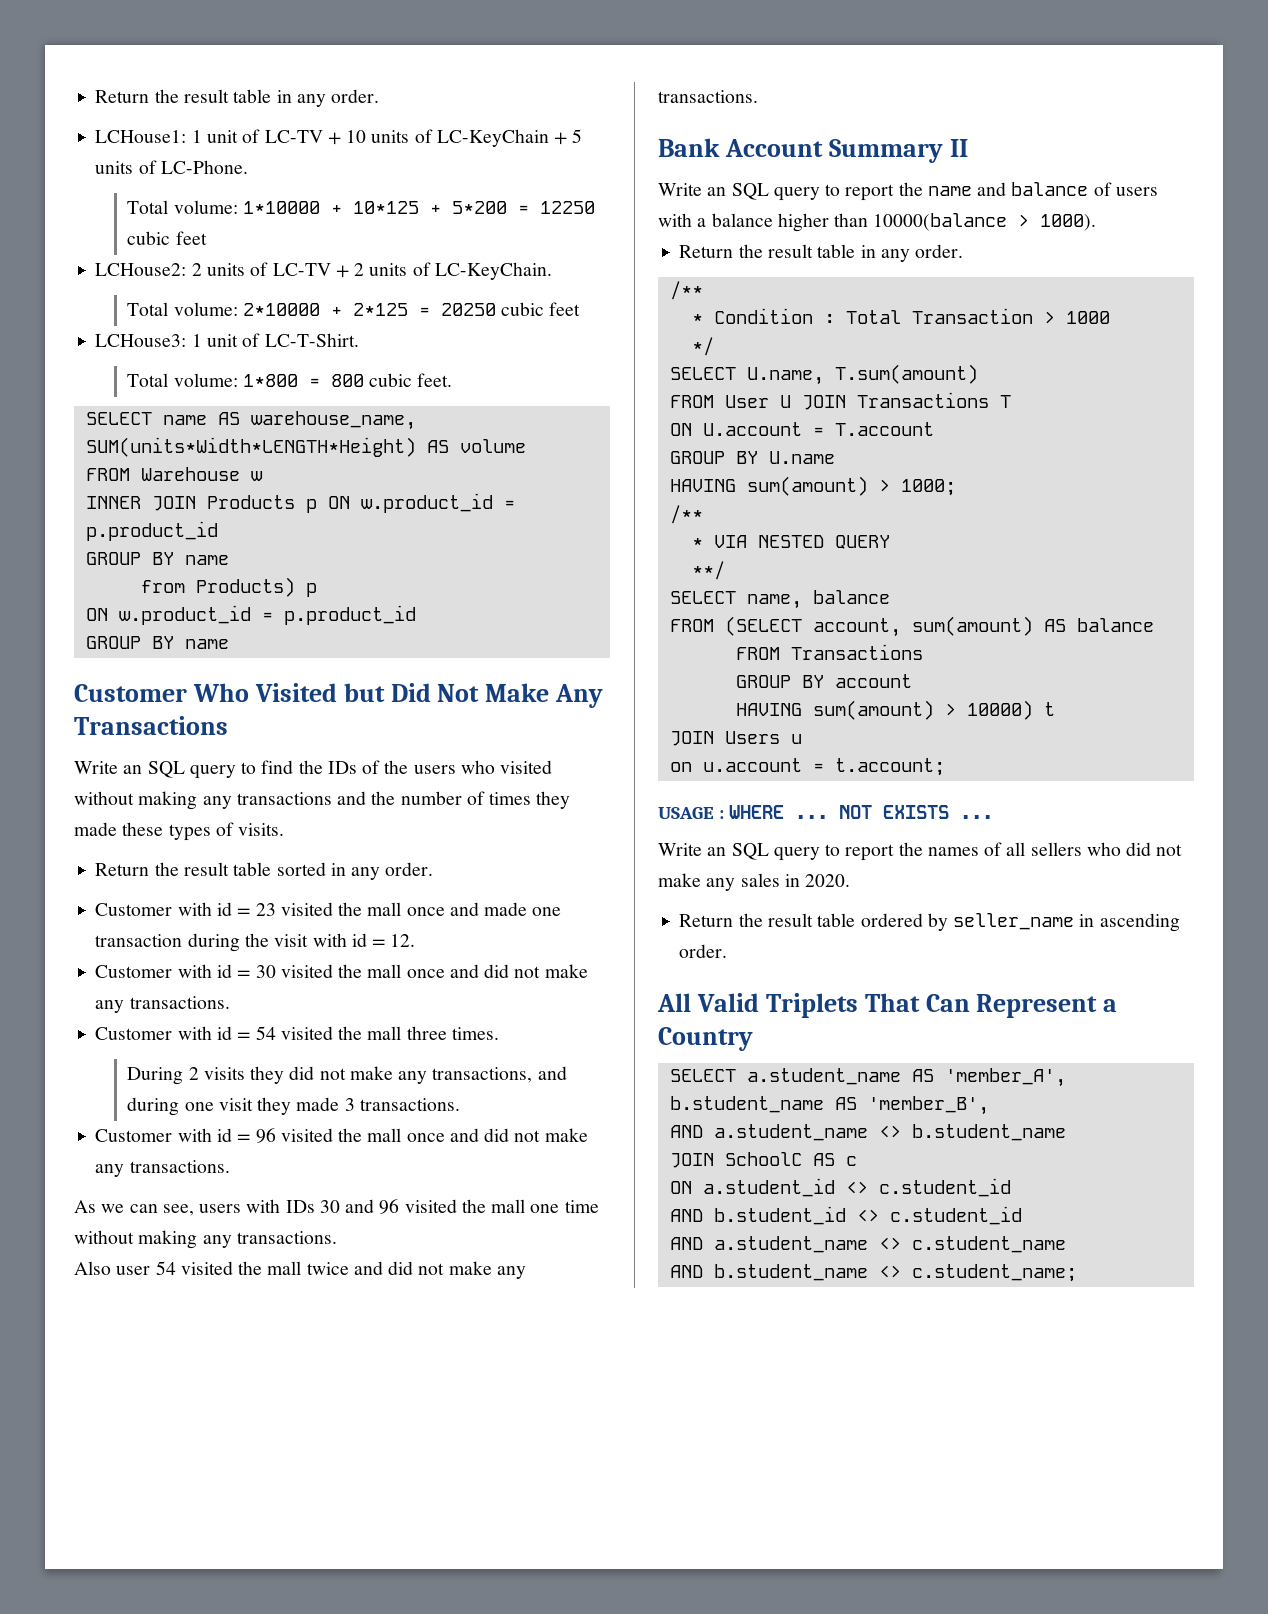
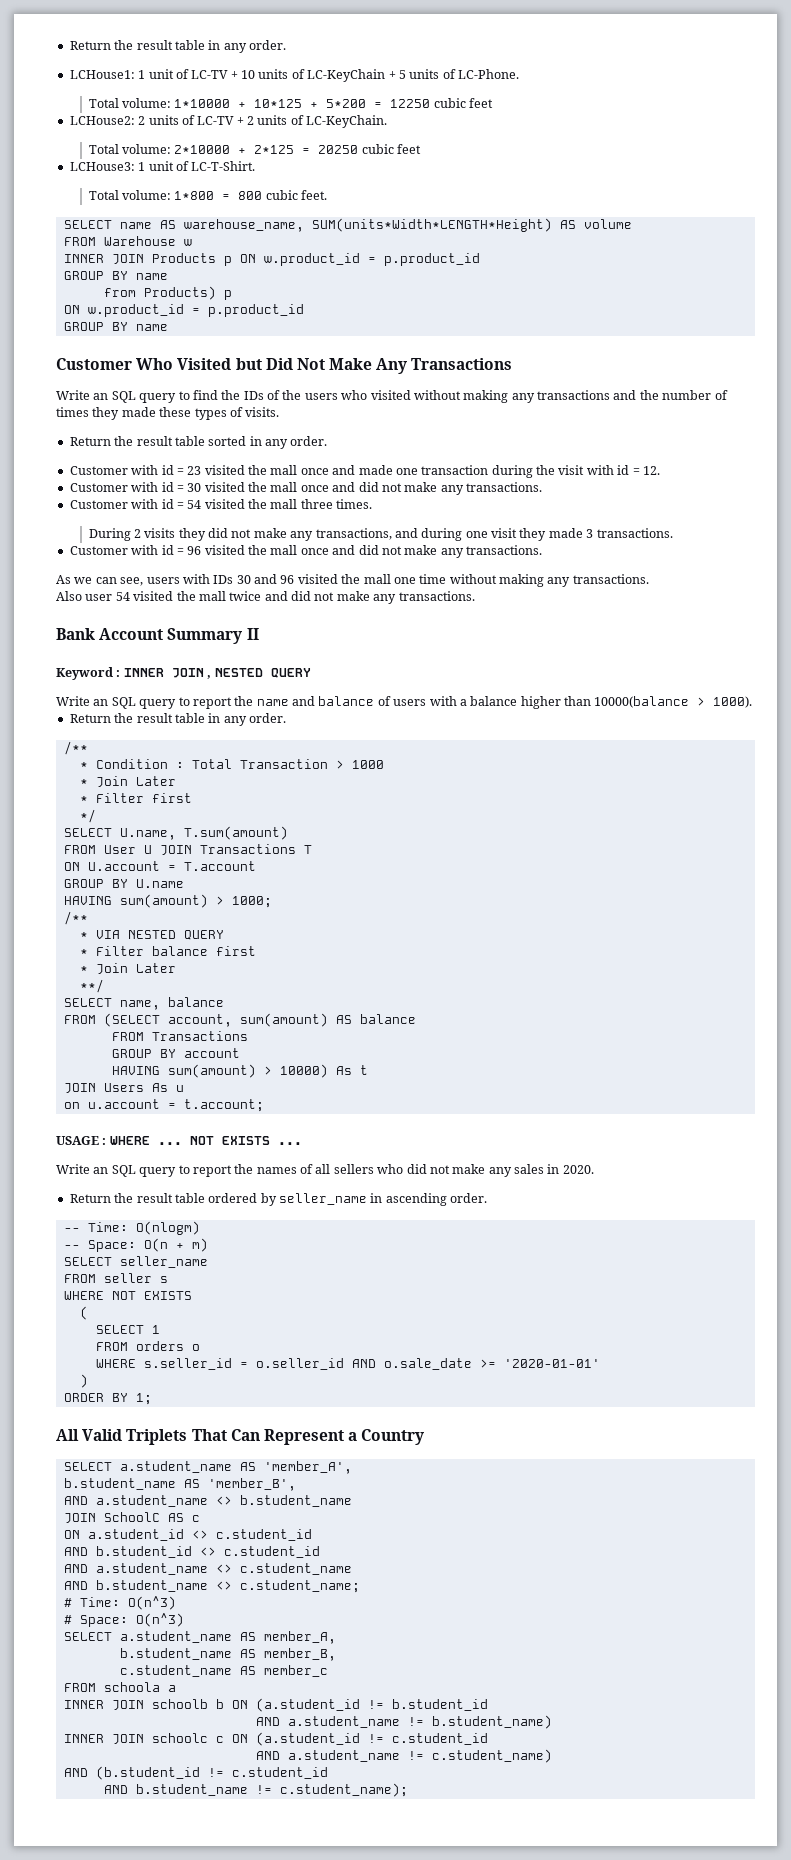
+ Keyword : INNER JOIN , NESTED QUERY
  * Condition : Total Transaction > 1000
+ * Join Later
+ * Filter first
+ * Filter balance first
+ * Join Later
- HAVING sum(amount) > 10000) t
+ HAVING sum(amount) > 10000) As t
- JOIN Users u
+ JOIN Users As u
+ -- Time: O(nlogm)
+ -- Space: O(n + m)
+ SELECT seller_name
+ FROM seller s
+ WHERE NOT EXISTS
+ (
+ SELECT 1
+ FROM orders o
+ WHERE s.seller_id = o.seller_id AND o.sale_date >= '2020-01-01'
+ )
+ ORDER BY 1;
+ # Time: O(n^3)
+ # Space: O(n^3)
+ SELECT a.student_name AS member_A,
+ b.student_name AS member_B,
+ c.student_name AS member_c
+ FROM schoola a
+ INNER JOIN schoolb b ON (a.student_id != b.student_id
+ AND a.student_name != b.student_name)
+ INNER JOIN schoolc c ON (a.student_id != c.student_id
+ AND a.student_name != c.student_name)
+ AND (b.student_id != c.student_id
+ AND b.student_name != c.student_name);

